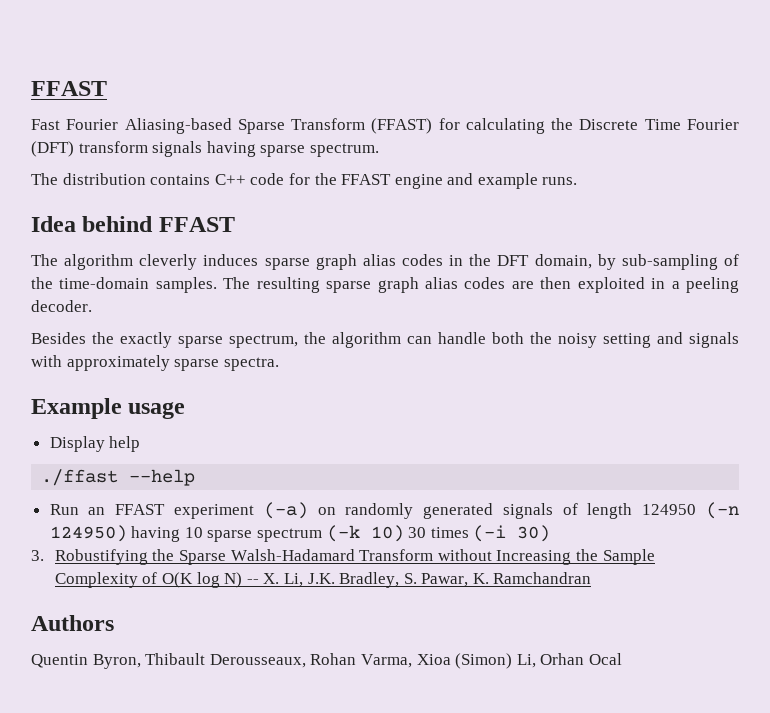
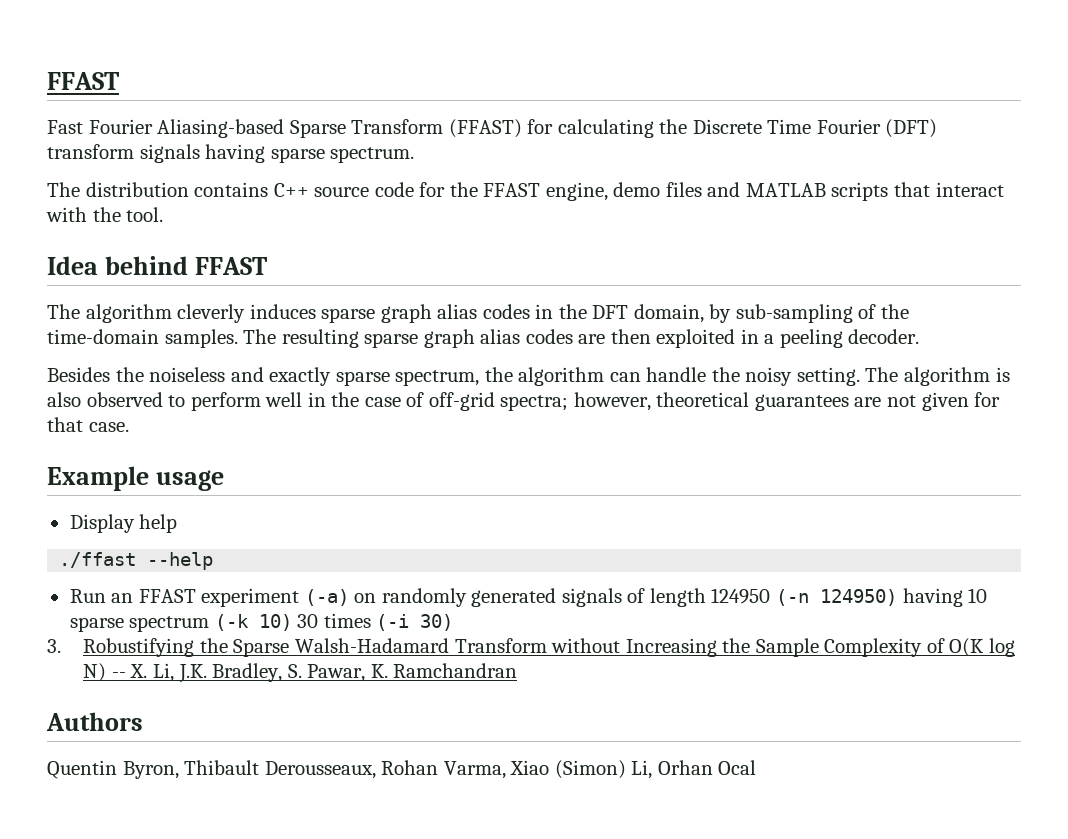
- The distribution contains C++ code for the FFAST engine and example runs.
+ The distribution contains C++ source code for the FFAST engine, demo files and MATLAB scripts that interact with the tool.
- Besides the exactly sparse spectrum, the algorithm can handle both the noisy setting and signals with approximately sparse spectra.
+ Besides the noiseless and exactly sparse spectrum, the algorithm can handle the noisy setting. The algorithm is also observed to perform well in the case of off-grid spectra; however, theoretical guarantees are not given for that case.
- Quentin Byron, Thibault Derousseaux, Rohan Varma, Xioa (Simon) Li, Orhan Ocal
+ Quentin Byron, Thibault Derousseaux, Rohan Varma, Xiao (Simon) Li, Orhan Ocal

